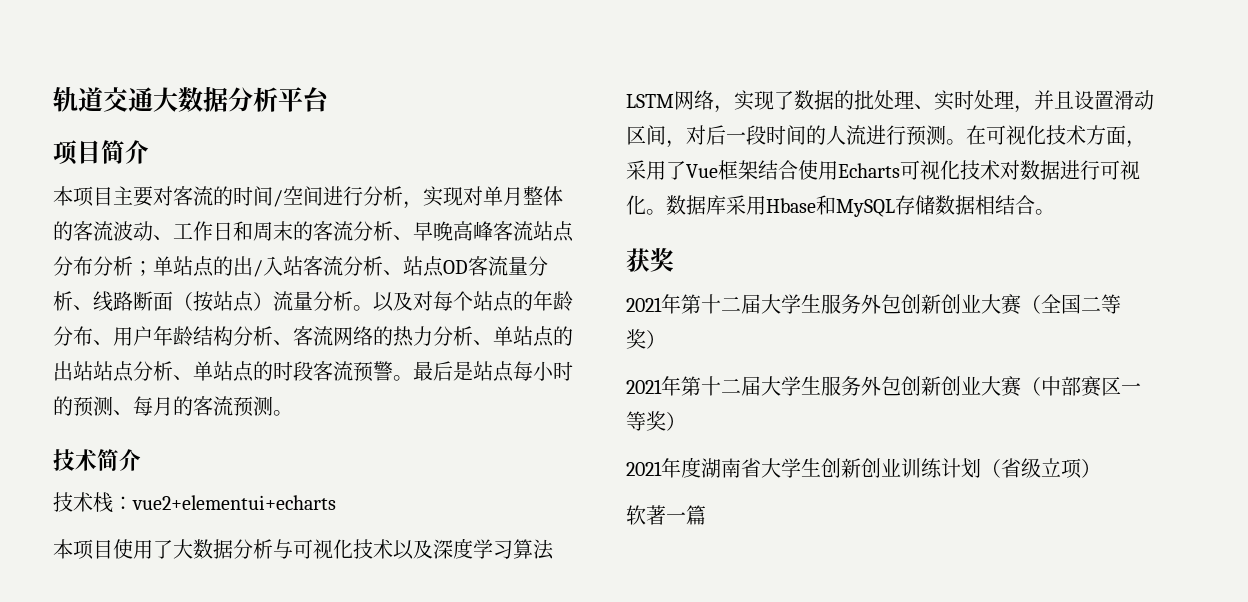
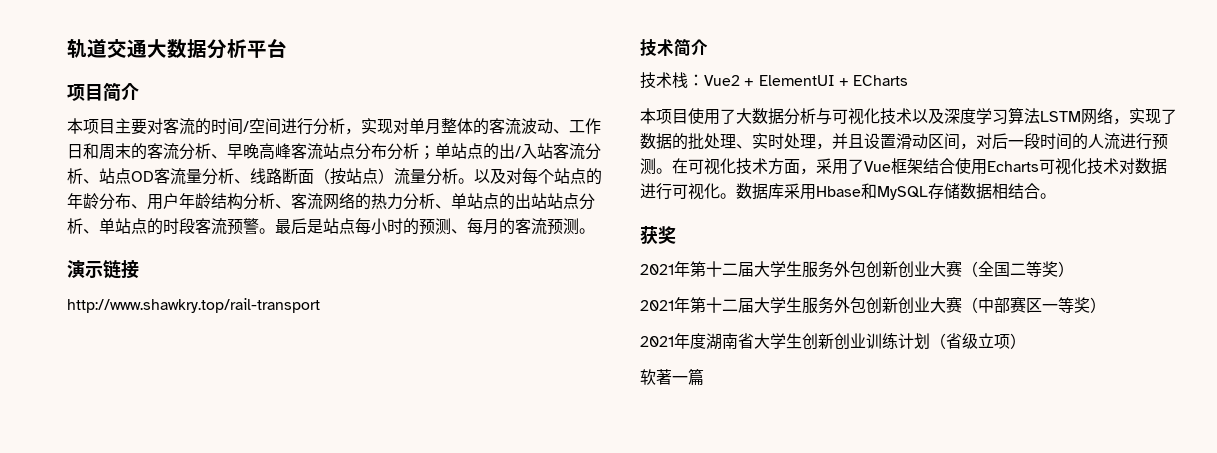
+ 演示链接
+ http://www.shawkry.top/rail-transport
- 技术栈：vue2+elementui+echarts
+ 技术栈：Vue2 + ElementUI + ECharts

